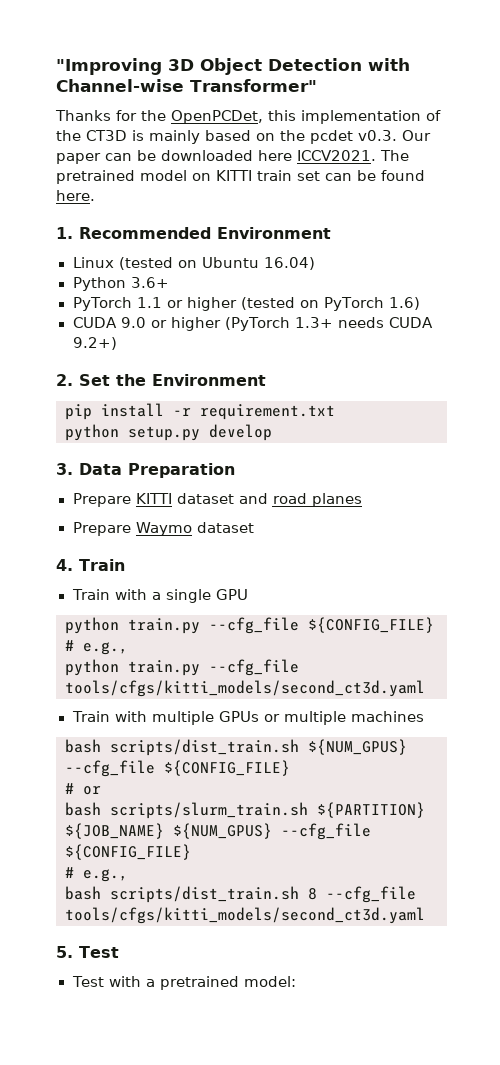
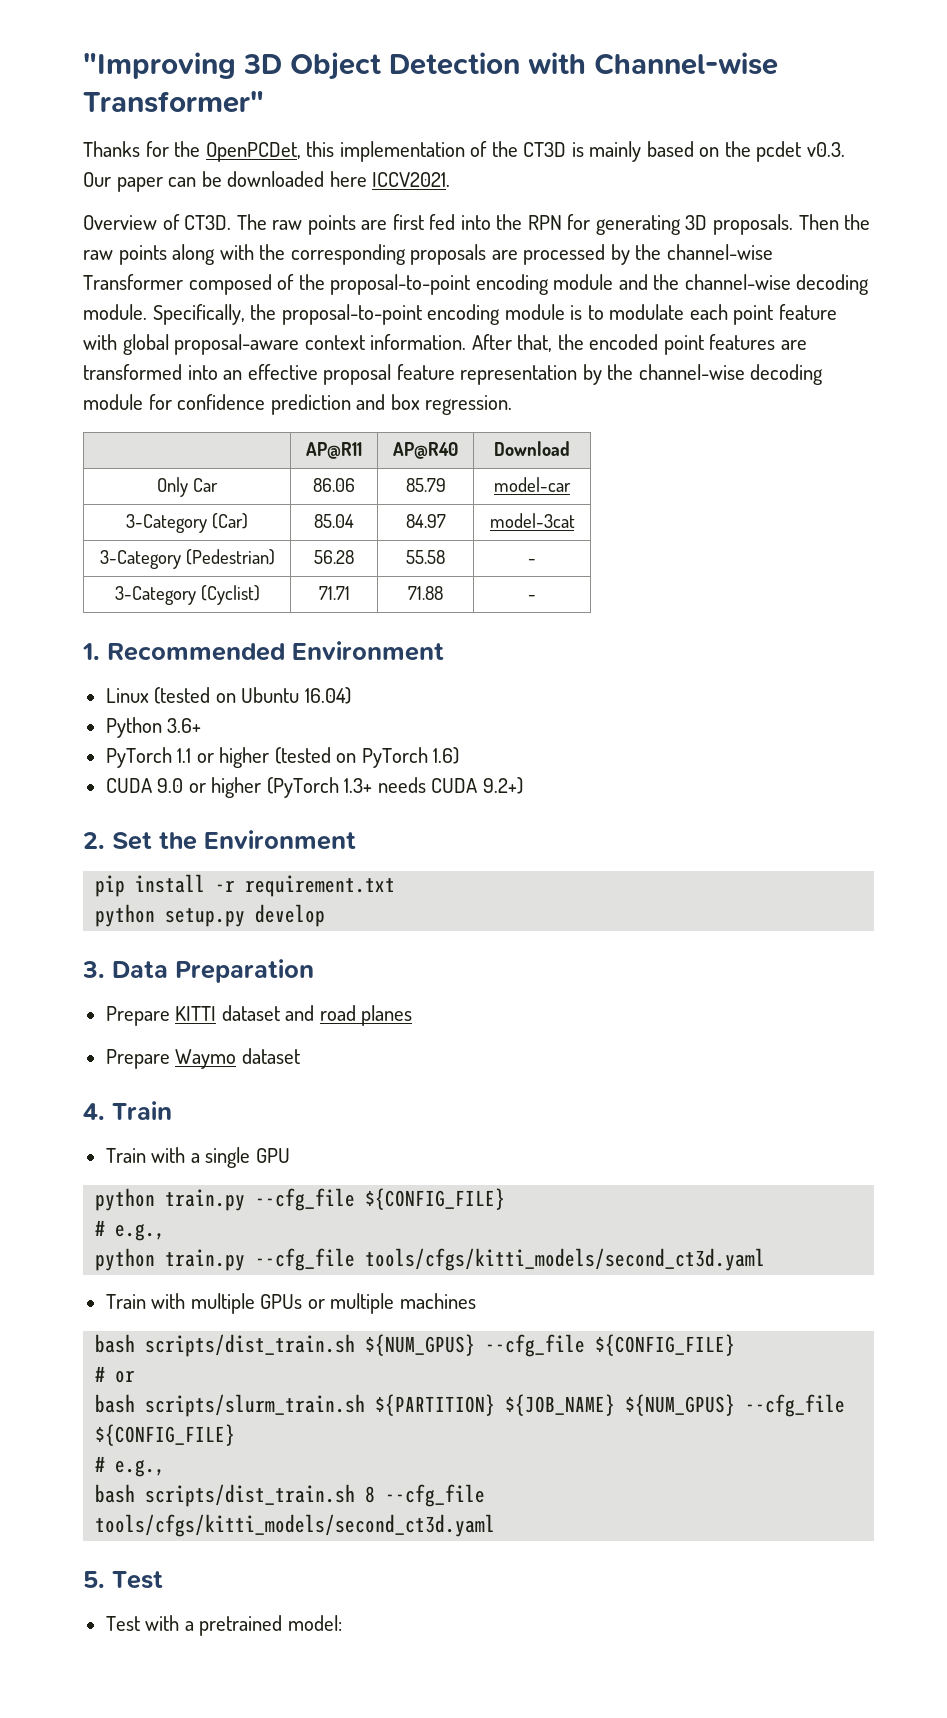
- Thanks for the OpenPCDet, this implementation of the CT3D is mainly based on the pcdet v0.3. Our paper can be downloaded here ICCV2021. The pretrained model on KITTI train set can be found here.
+ Thanks for the OpenPCDet, this implementation of the CT3D is mainly based on the pcdet v0.3. Our paper can be downloaded here ICCV2021.
+ Overview of CT3D. The raw points are first fed into the RPN for generating 3D proposals. Then the raw points along with the corresponding proposals are processed by the channel-wise Transformer composed of the proposal-to-point encoding module and the channel-wise decoding module. Specifically, the proposal-to-point encoding module is to modulate each point feature with global proposal-aware context information. After that, the encoded point features are transformed into an effective proposal feature representation by the channel-wise decoding module for confidence prediction and box regression.
+ | AP@R11 | AP@R40 | Download
+ Only Car | 86.06 | 85.79 | model-car
+ 3-Category (Car) | 85.04 | 84.97 | model-3cat
+ 3-Category (Pedestrian) | 56.28 | 55.58 | -
+ 3-Category (Cyclist) | 71.71 | 71.88 | -

